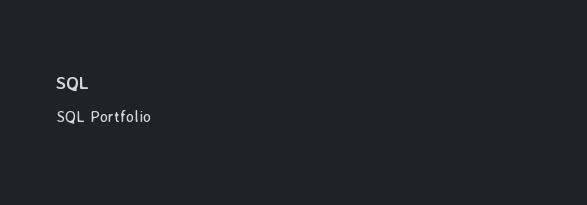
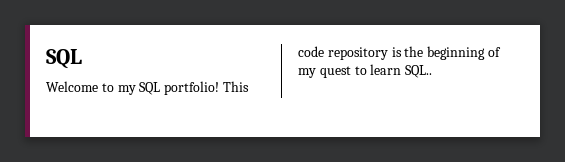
- SQL Portfolio
+ Welcome to my SQL portfolio! This code repository is the beginning of my quest to learn SQL..

